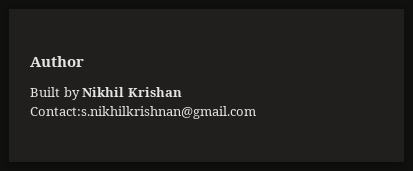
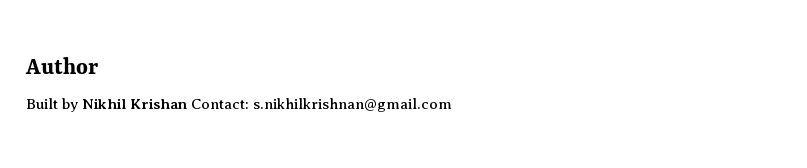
- Built by Nikhil Krishan Contact:s.nikhilkrishnan@gmail.com
+ Built by Nikhil Krishan Contact: s.nikhilkrishnan@gmail.com

